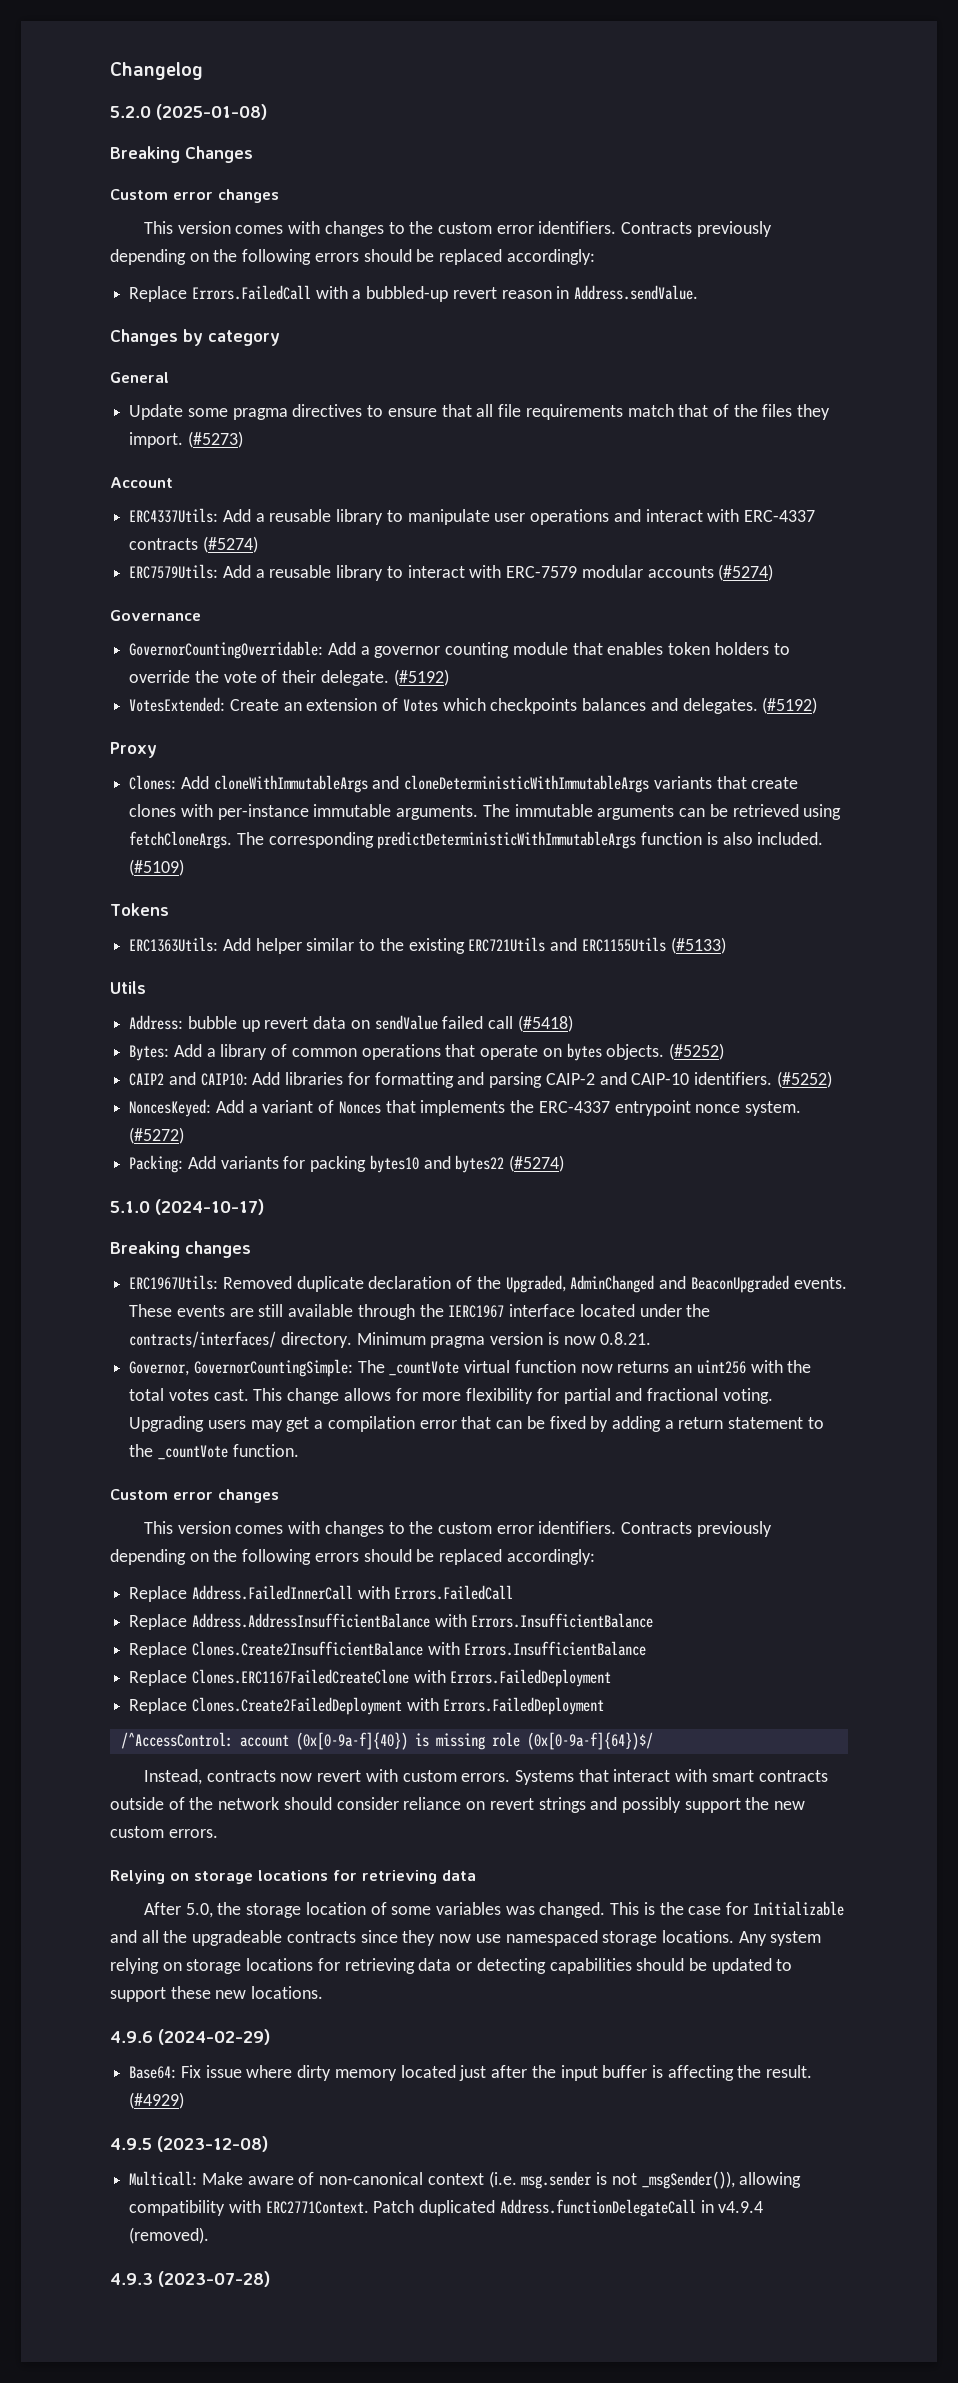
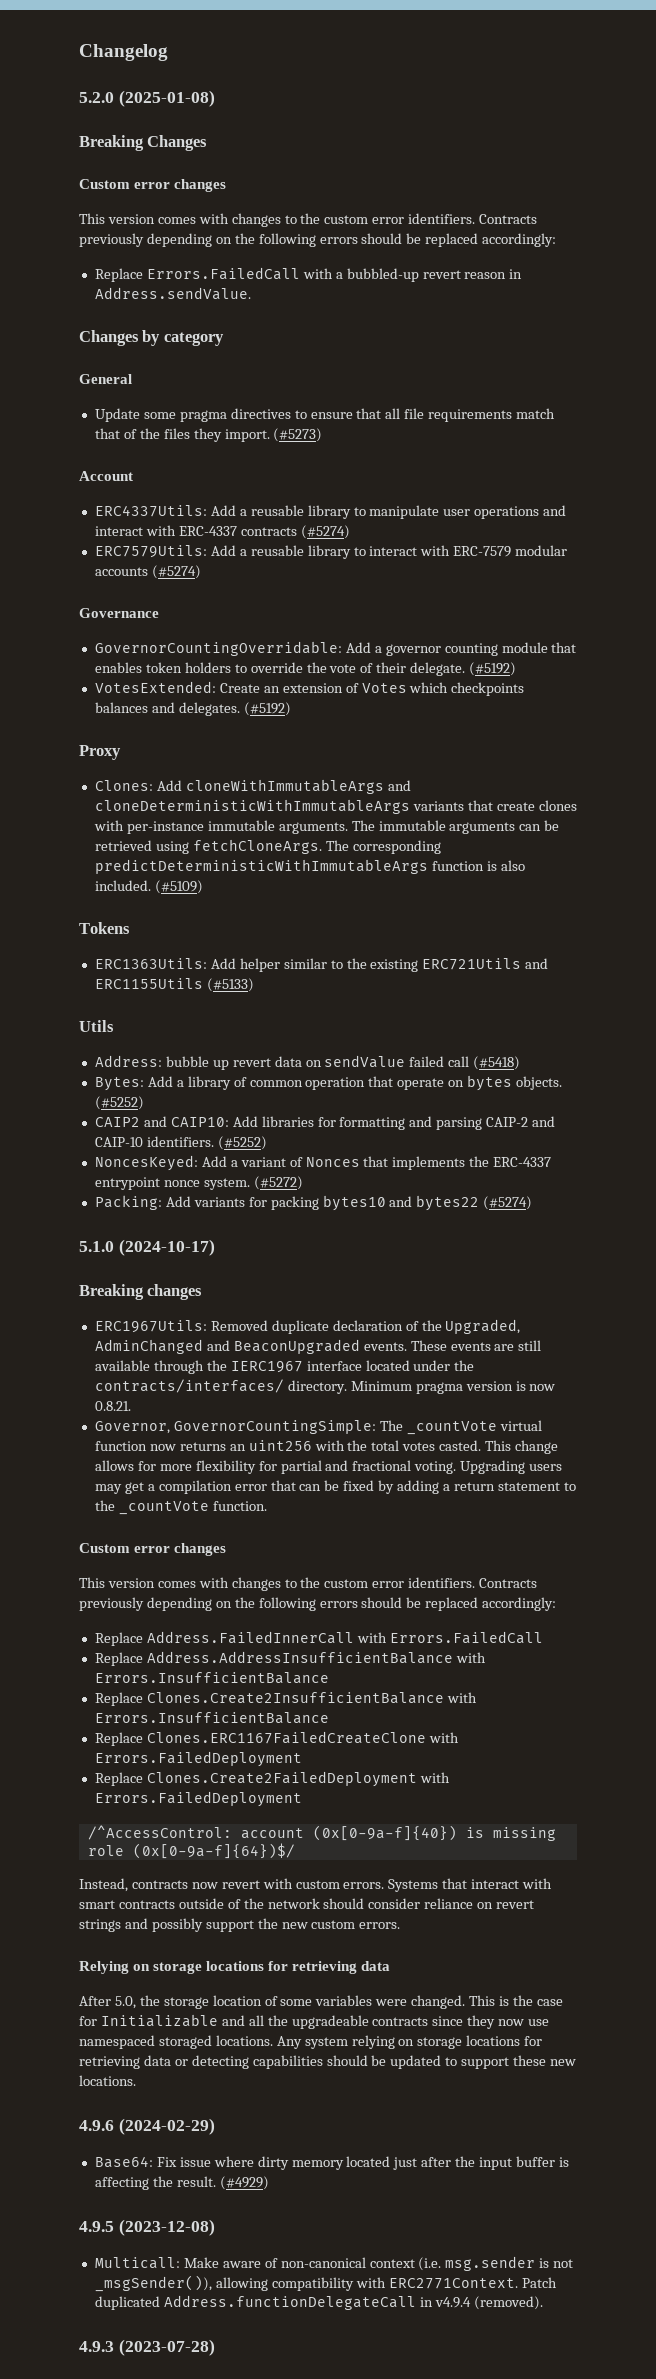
- Bytes: Add a library of common operations that operate on bytes objects.
+ Bytes: Add a library of common operation that operate on bytes objects.
- Governor, GovernorCountingSimple: The _countVote virtual function now returns an uint256 with the total votes cast.
+ Governor, GovernorCountingSimple: The _countVote virtual function now returns an uint256 with the total votes casted.
- After 5.0, the storage location of some variables was changed.
+ After 5.0, the storage location of some variables were changed.
- This is the case for Initializable and all the upgradeable contracts since they now use namespaced storage locations.
+ This is the case for Initializable and all the upgradeable contracts since they now use namespaced storaged locations.

